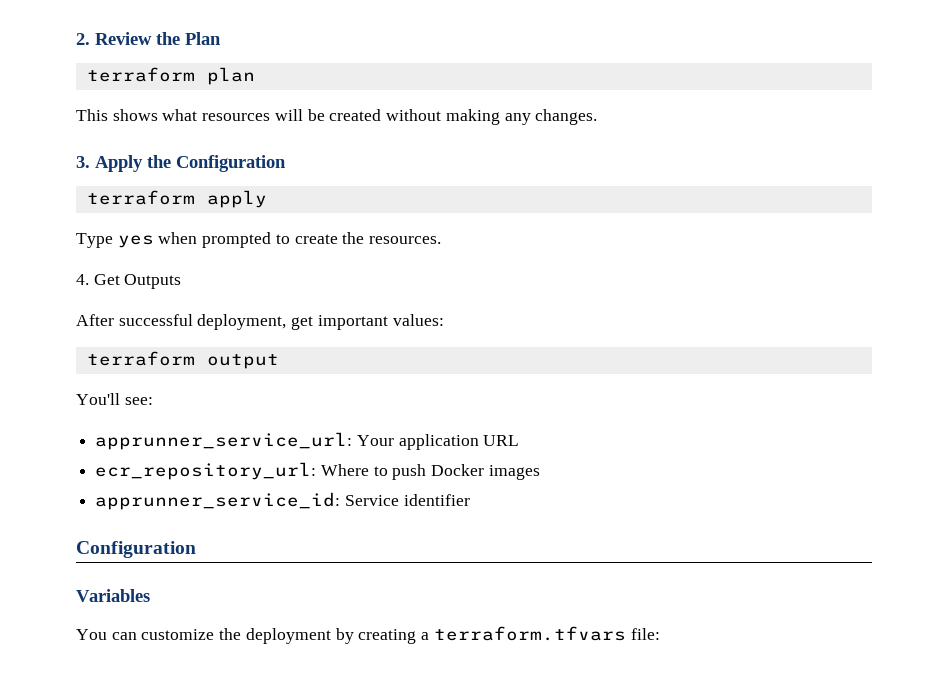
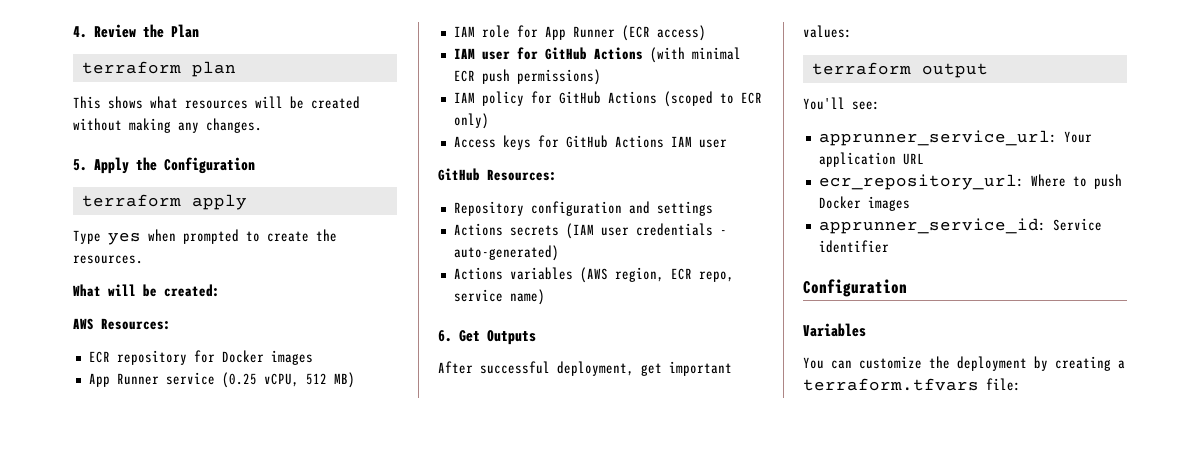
- 2. Review the Plan
+ 4. Review the Plan
- 3. Apply the Configuration
+ 5. Apply the Configuration
- 4. Get Outputs
+ What will be created:
+ AWS Resources:
+ ECR repository for Docker images
+ App Runner service (0.25 vCPU, 512 MB)
+ IAM role for App Runner (ECR access)
+ IAM user for GitHub Actions (with minimal ECR push permissions)
+ IAM policy for GitHub Actions (scoped to ECR only)
+ Access keys for GitHub Actions IAM user
+ GitHub Resources:
+ Repository configuration and settings
+ Actions secrets (IAM user credentials - auto-generated)
+ Actions variables (AWS region, ECR repo, service name)
+ 6. Get Outputs

